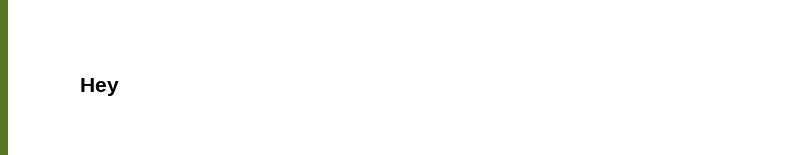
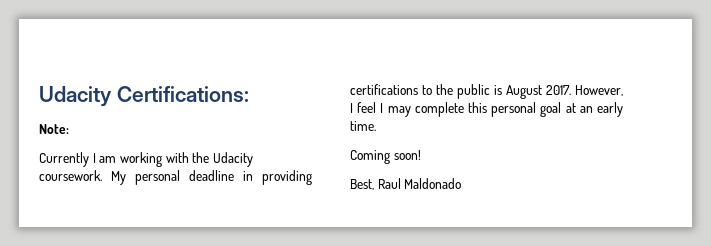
- Hey
+ Udacity Certifications:
+ Note:
+ Currently I am working with the Udacity coursework. My personal deadline in providing certifications to the public is August 2017. However, I feel I may complete this personal goal at an early time.
+ Coming soon!
+ Best, Raul Maldonado

